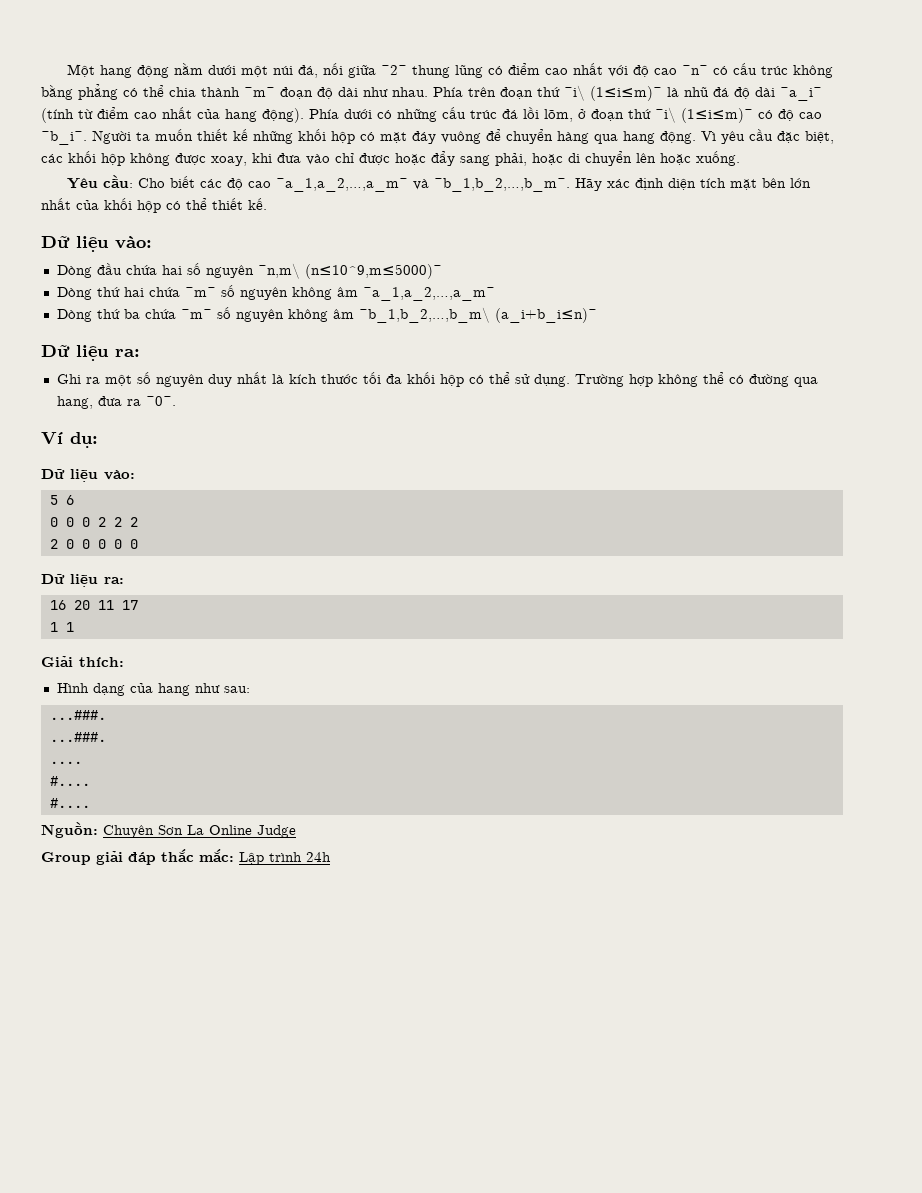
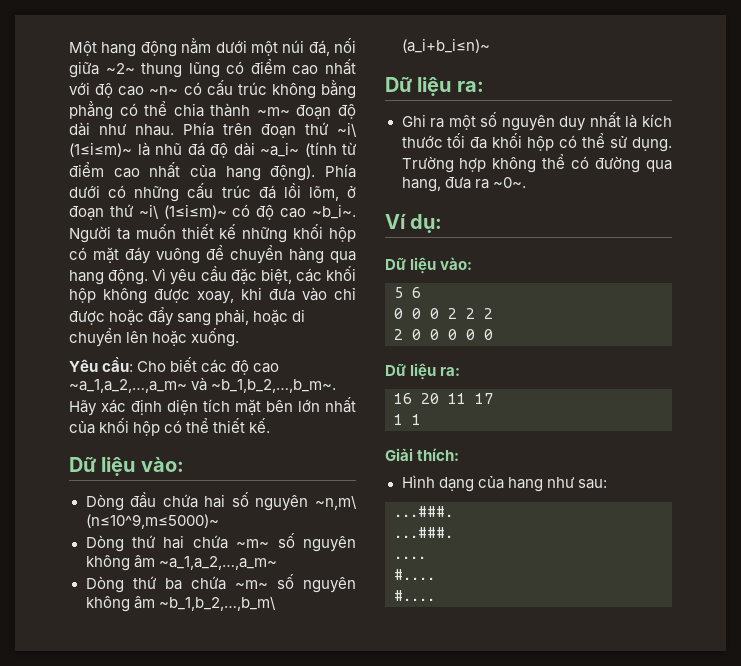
- Nguồn: Chuyên Sơn La Online Judge
- Group giải đáp thắc mắc: Lập trình 24h

